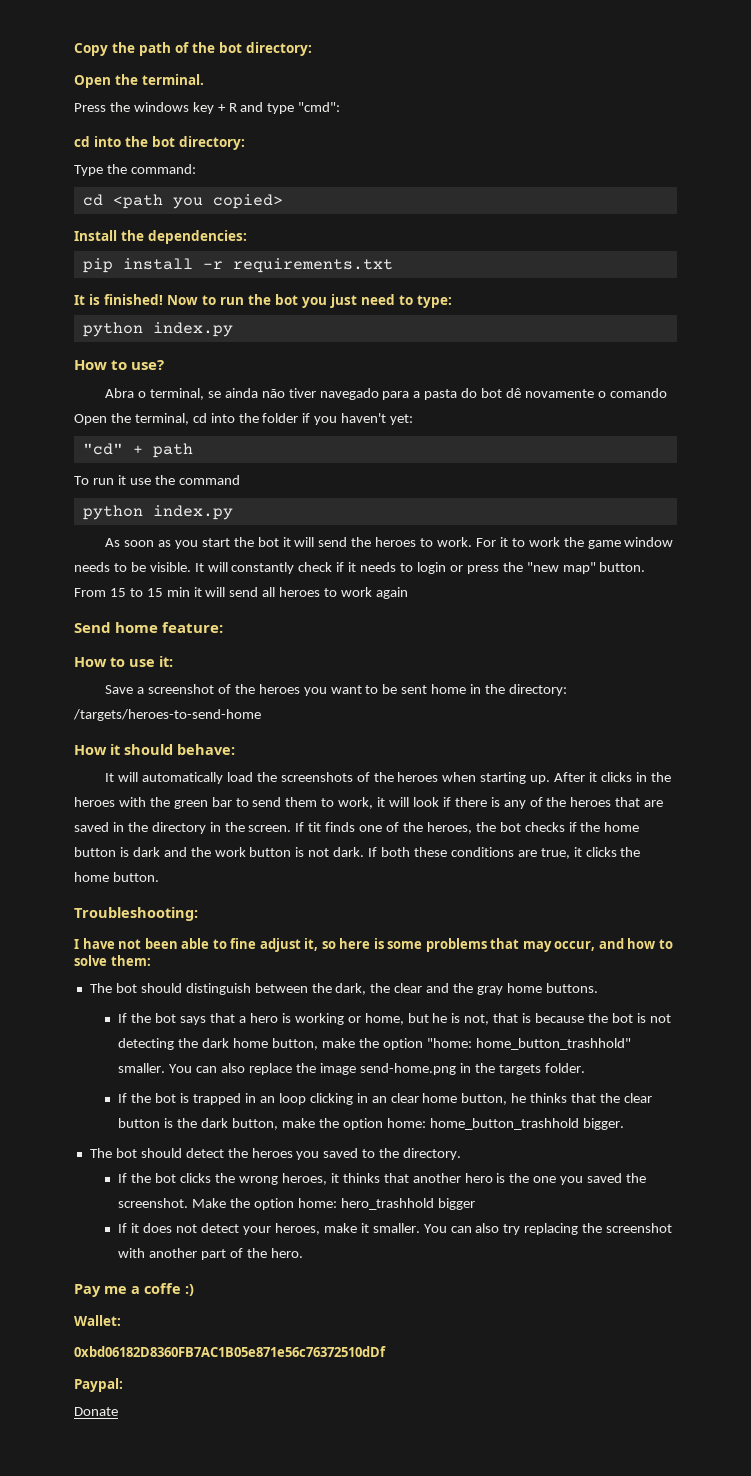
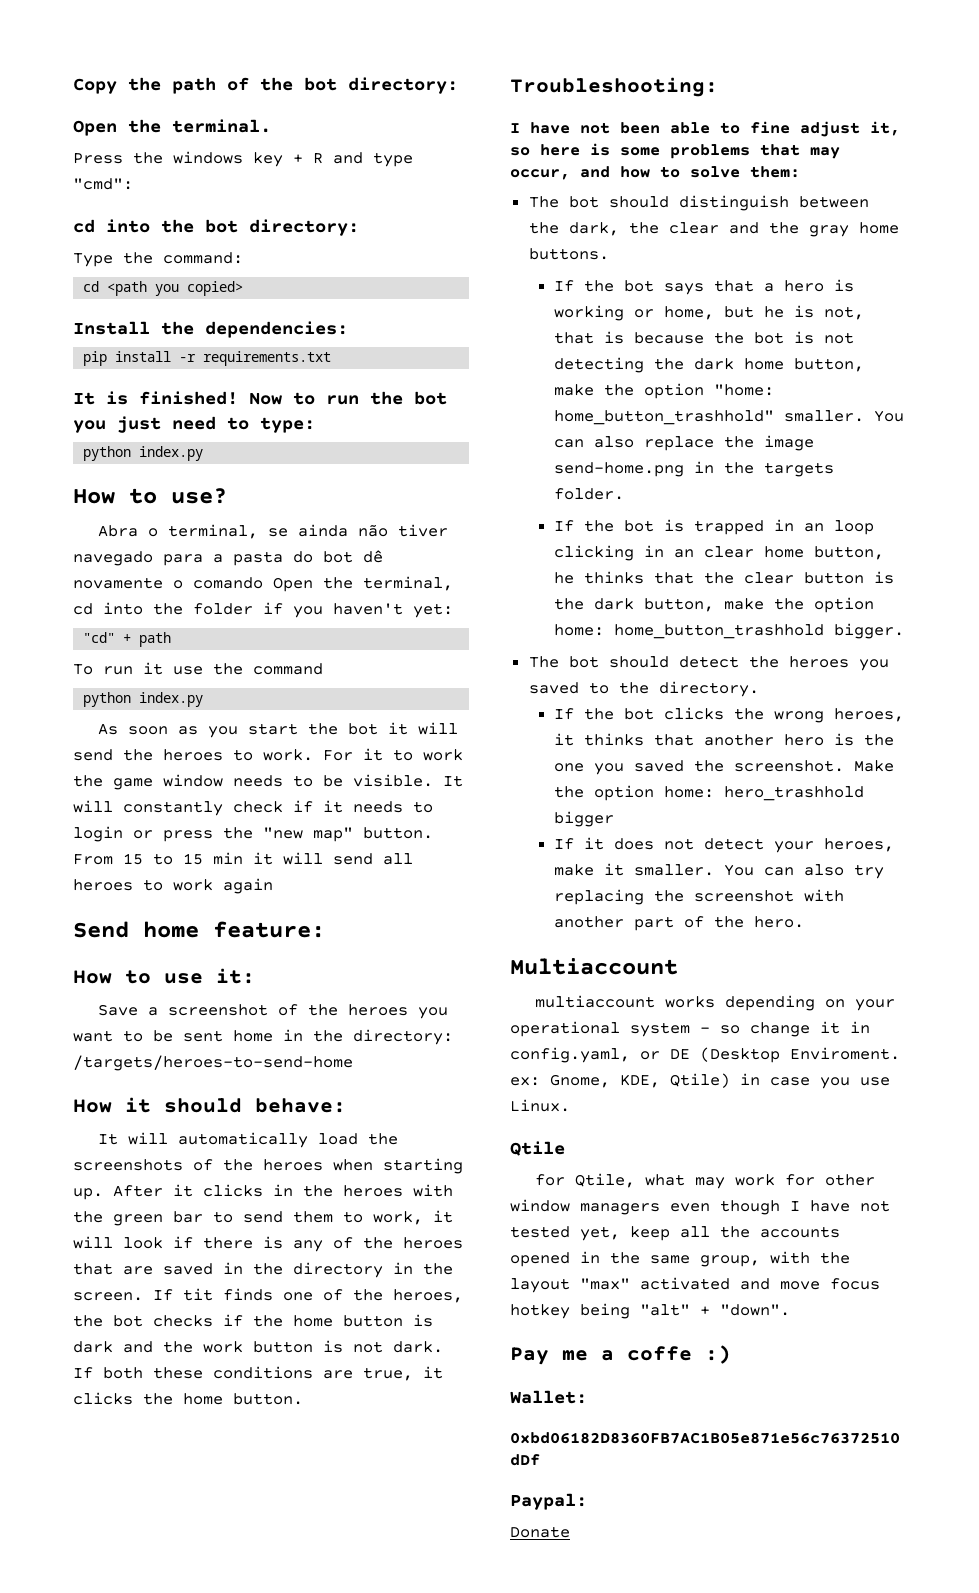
+ Multiaccount
+ multiaccount works depending on your operational system - so change it in config.yaml, or DE (Desktop Enviroment. ex: Gnome, KDE, Qtile) in case you use Linux.
+ Qtile
+ for Qtile, what may work for other window managers even though I have not tested yet, keep all the accounts opened in the same group, with the layout "max" activated and move focus hotkey being "alt" + "down".

